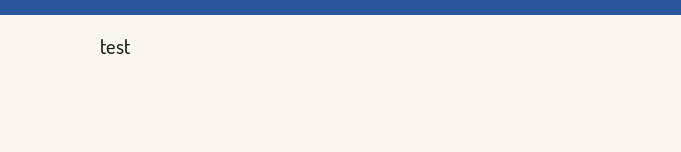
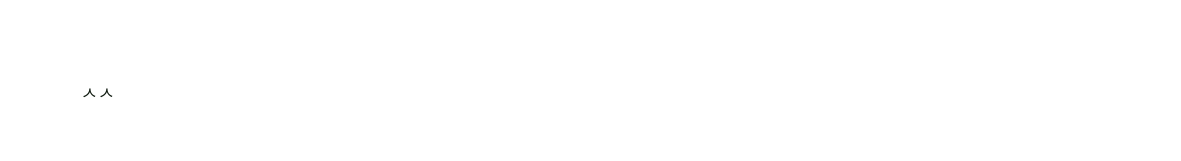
- test
+ ㅅㅅ

